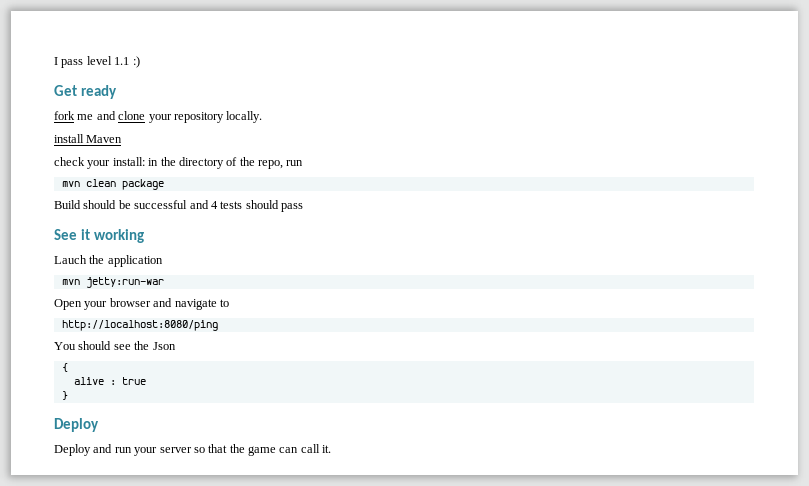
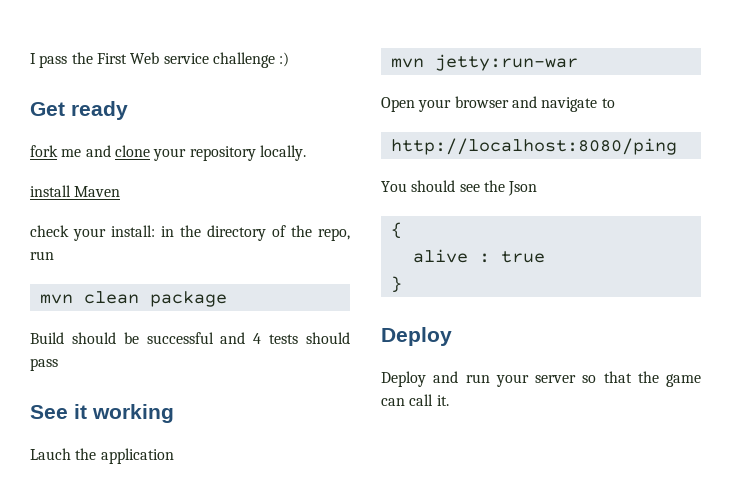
- I pass level 1.1 :)
+ I pass the First Web service challenge :)

